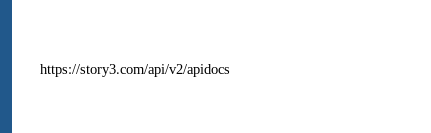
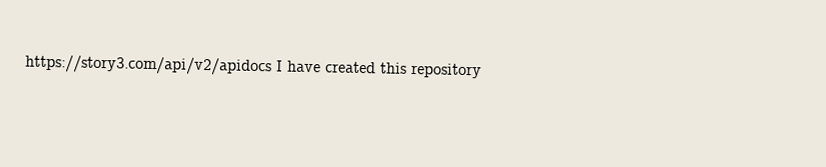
- https://story3.com/api/v2/apidocs
+ https://story3.com/api/v2/apidocs I have created this repository

